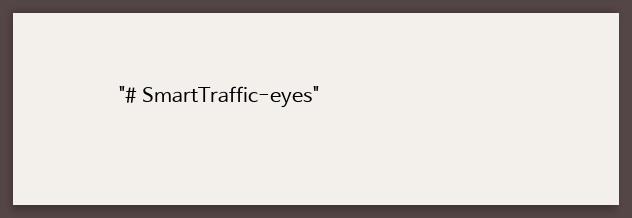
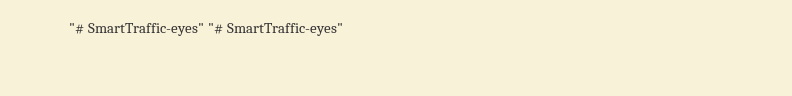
- "# SmartTraffic-eyes"
+ "# SmartTraffic-eyes" "# SmartTraffic-eyes"

